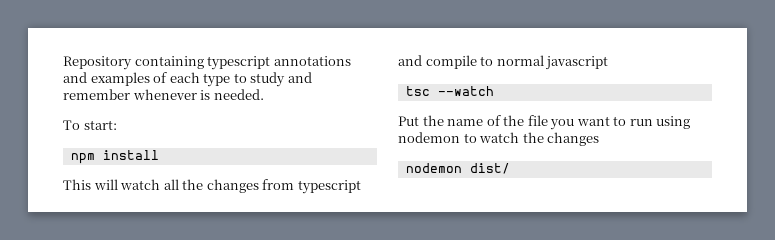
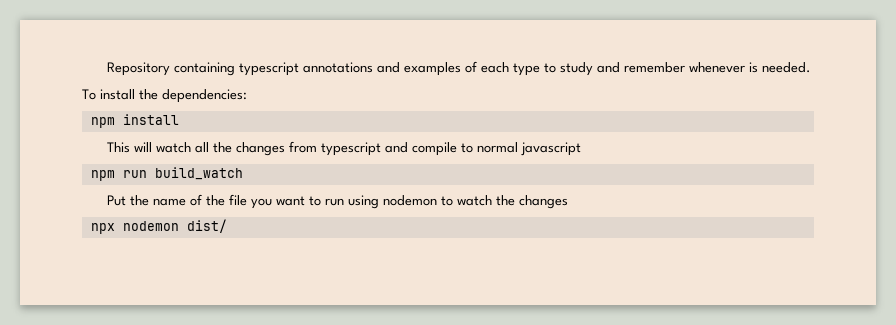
- To start:
+ To install the dependencies:
- tsc --watch
+ npm run build_watch
- nodemon dist/
+ npx nodemon dist/

